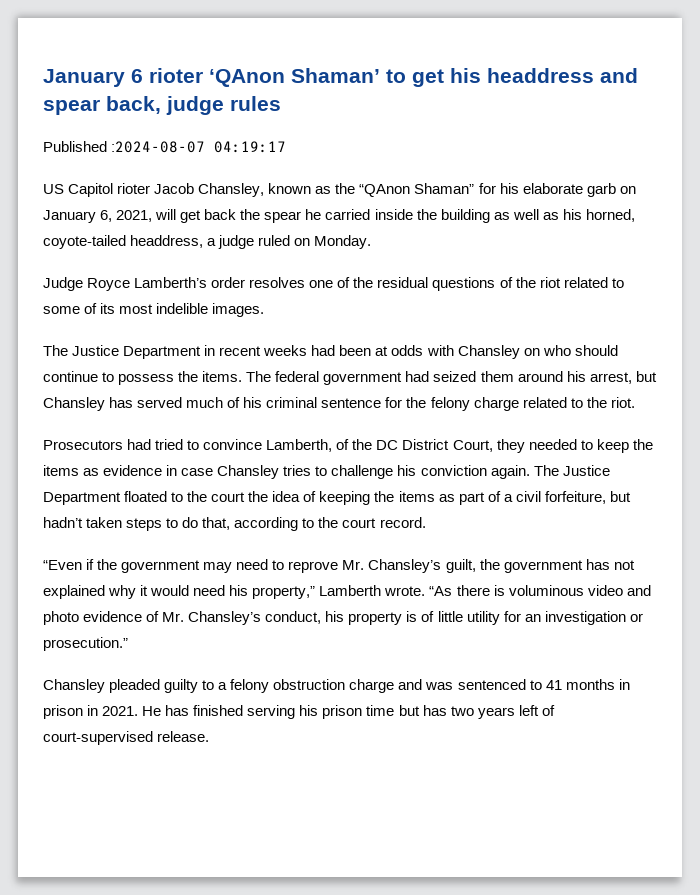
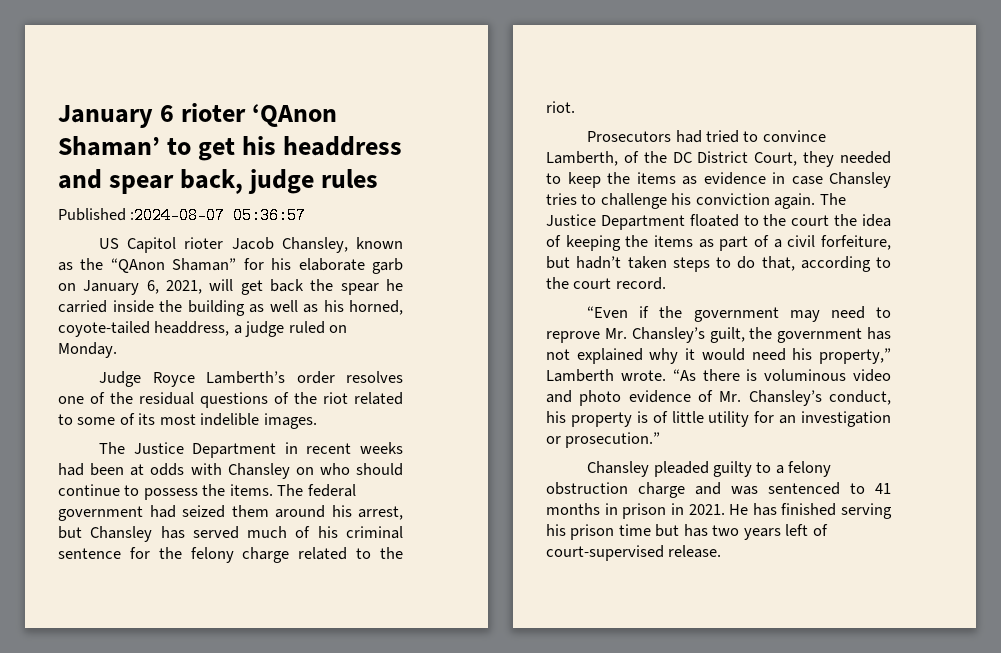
- Published :2024-08-07 04:19:17
+ Published :2024-08-07 05:36:57

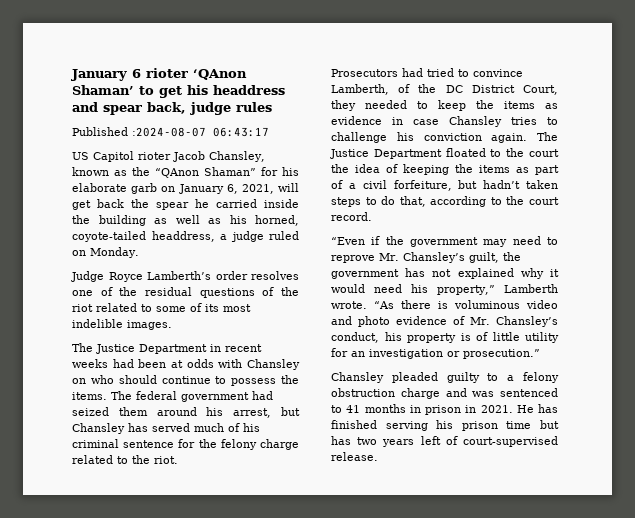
- Published :2024-08-07 05:36:57
+ Published :2024-08-07 06:43:17

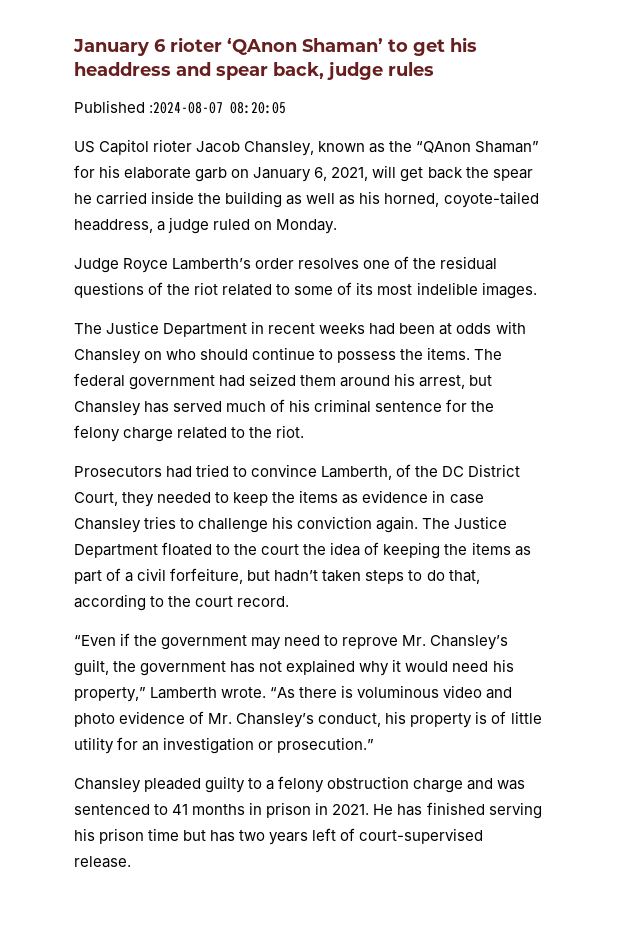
- Published :2024-08-07 06:43:17
+ Published :2024-08-07 08:20:05

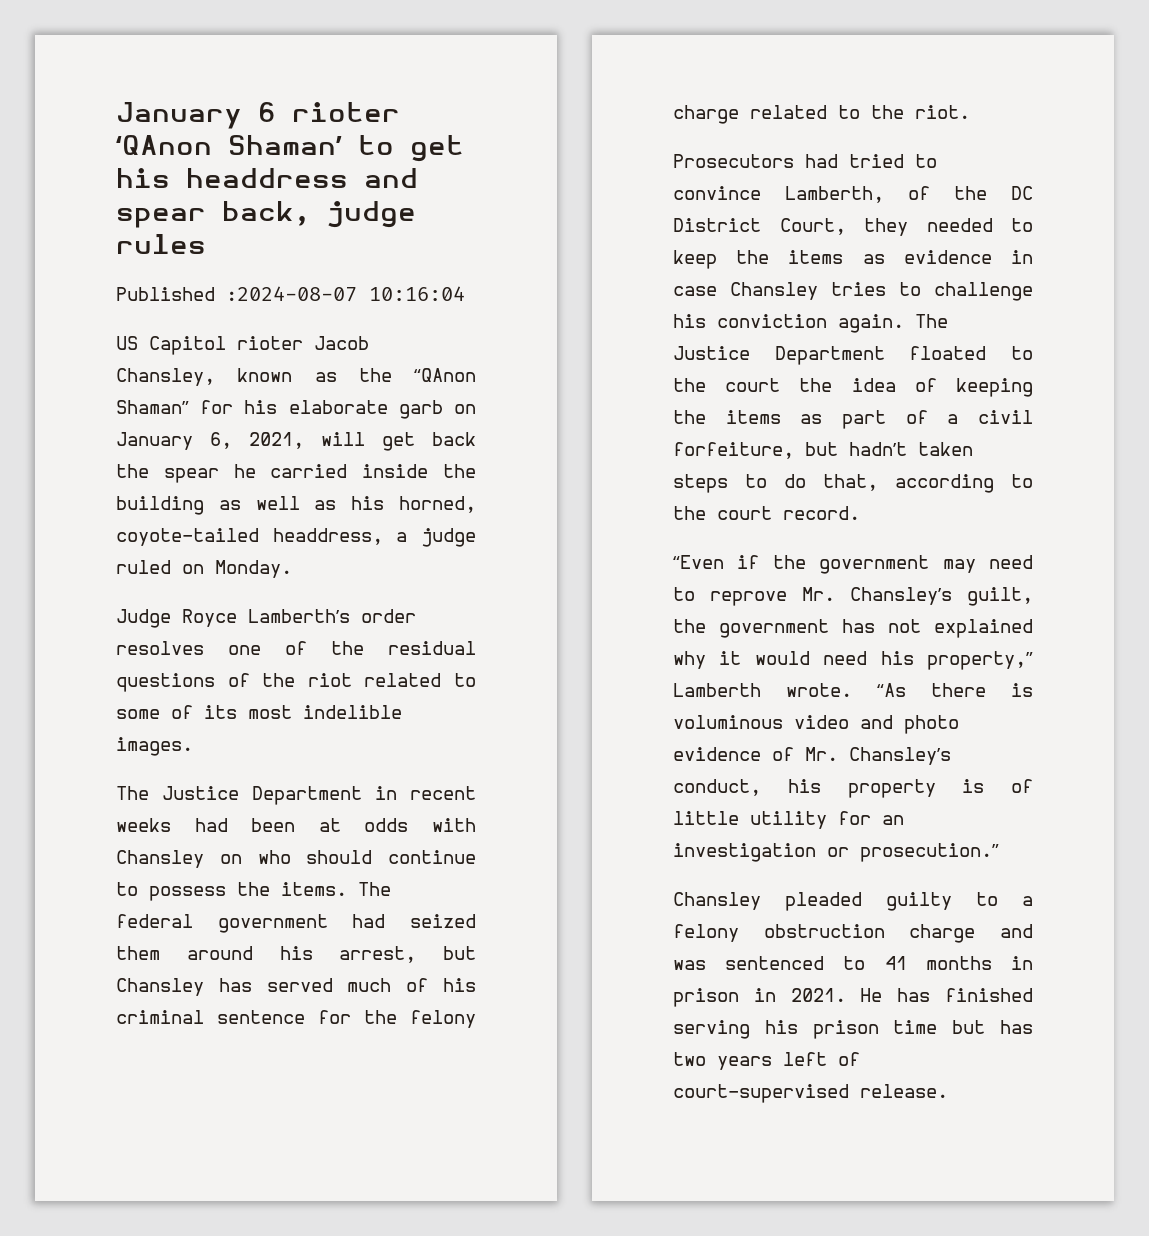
- Published :2024-08-07 08:20:05
+ Published :2024-08-07 10:16:04

